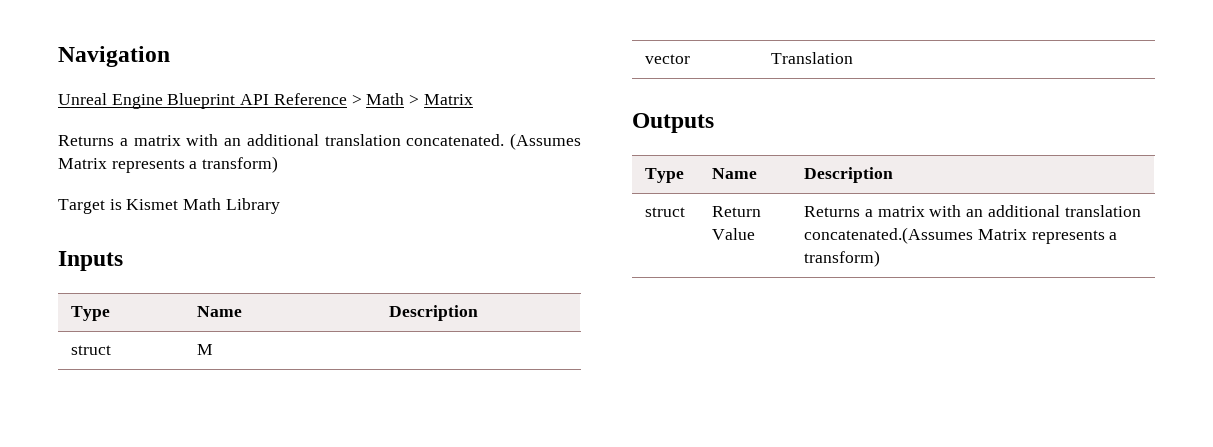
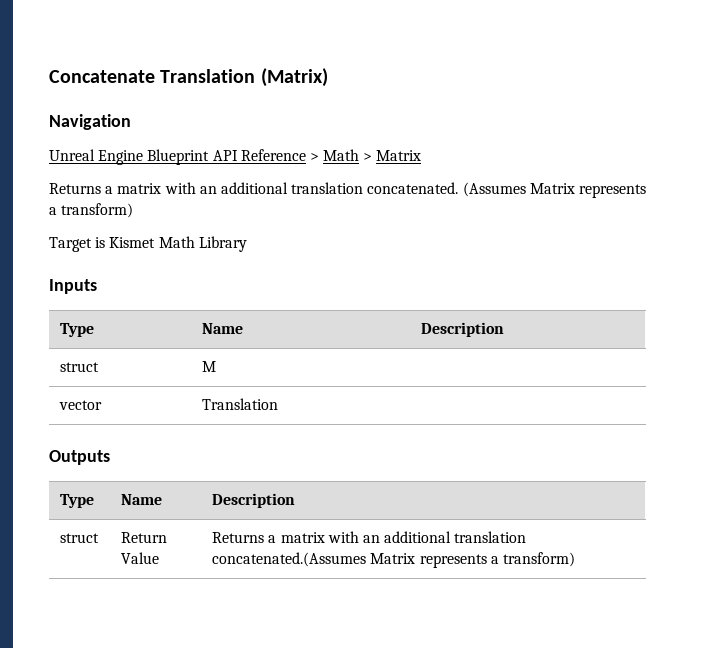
+ Concatenate Translation (Matrix)

